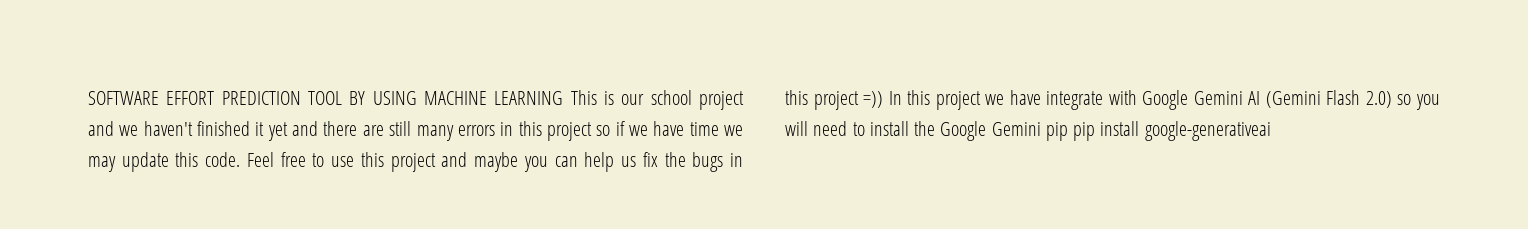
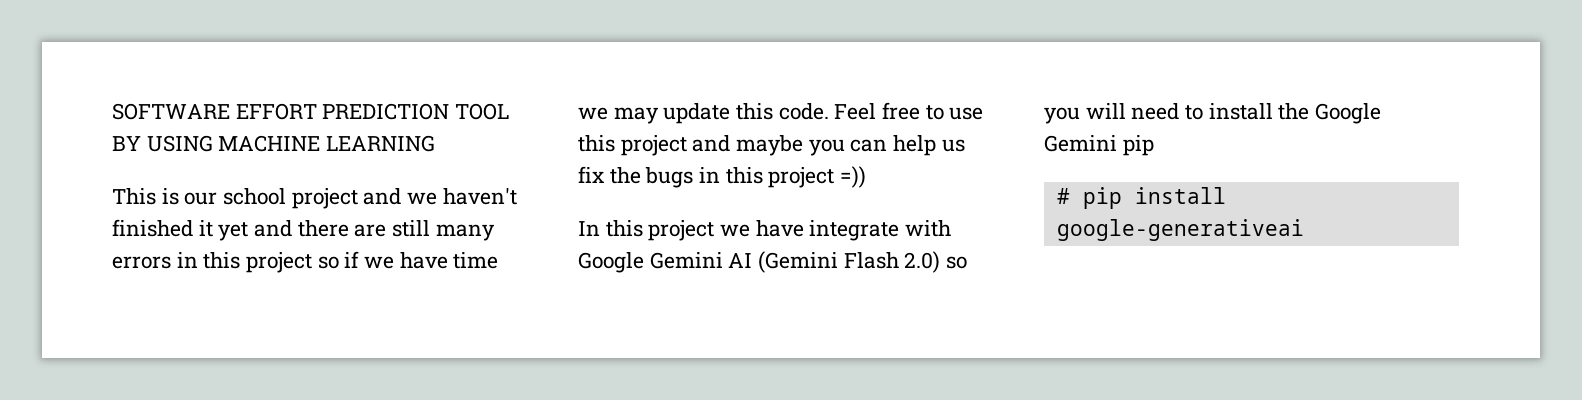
- SOFTWARE EFFORT PREDICTION TOOL BY USING MACHINE LEARNING This is our school project and we haven't finished it yet and there are still many errors in this project so if we have time we may update this code.
+ SOFTWARE EFFORT PREDICTION TOOL BY USING MACHINE LEARNING
+ This is our school project and we haven't finished it yet and there are still many errors in this project so if we have time we may update this code.
- Feel free to use this project and maybe you can help us fix the bugs in this project =)) In this project we have integrate with Google Gemini AI (Gemini Flash 2.0) so you will need to install the Google Gemini pip pip install google-generativeai
+ Feel free to use this project and maybe you can help us fix the bugs in this project =))
+ In this project we have integrate with Google Gemini AI (Gemini Flash 2.0) so you will need to install the Google Gemini pip
+ # pip install google-generativeai

